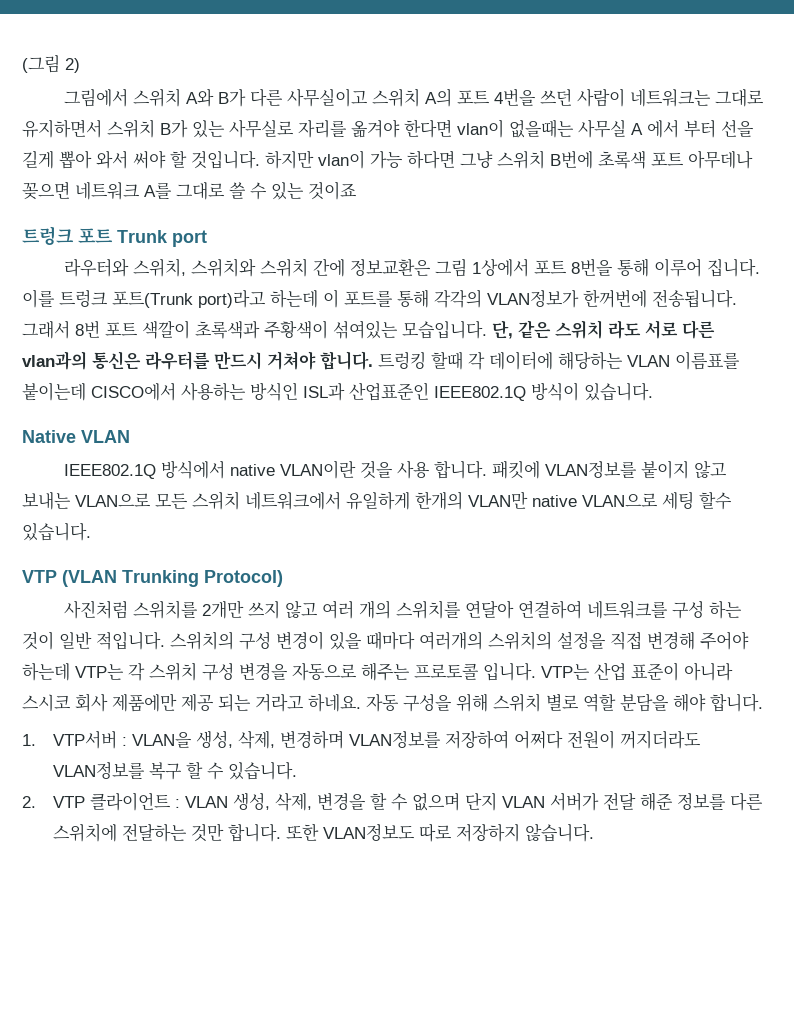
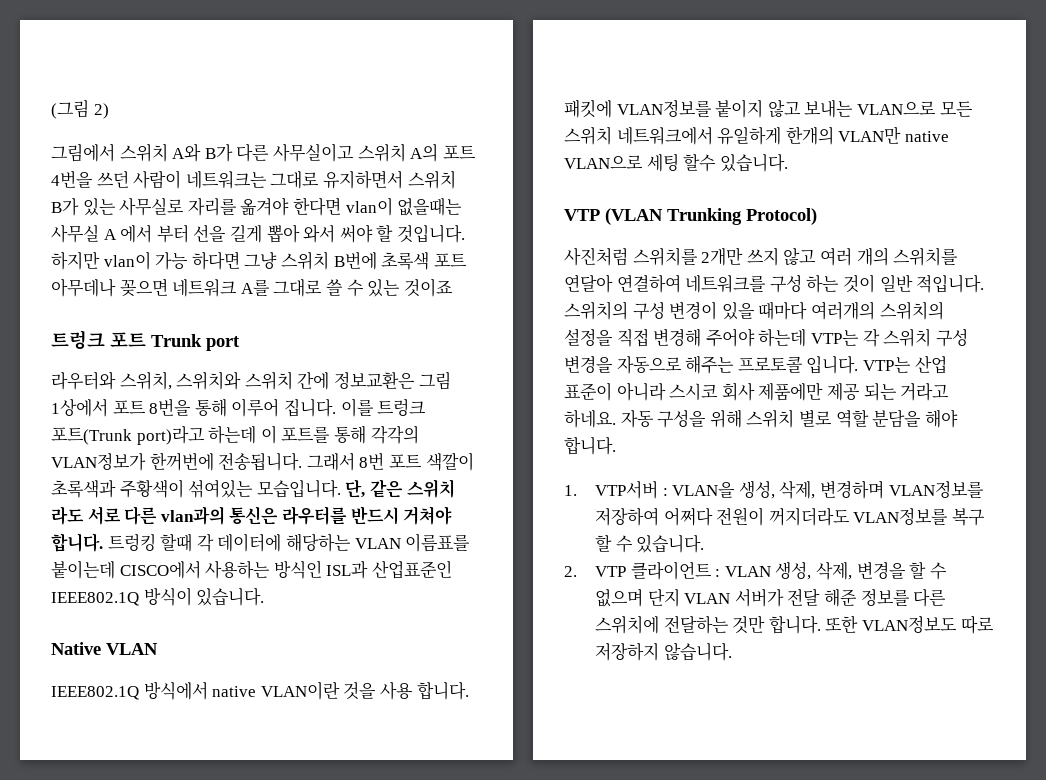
- 단, 같은 스위치 라도 서로 다른 vlan과의 통신은 라우터를 만드시 거쳐야 합니다.
+ 단, 같은 스위치 라도 서로 다른 vlan과의 통신은 라우터를 반드시 거쳐야 합니다.

